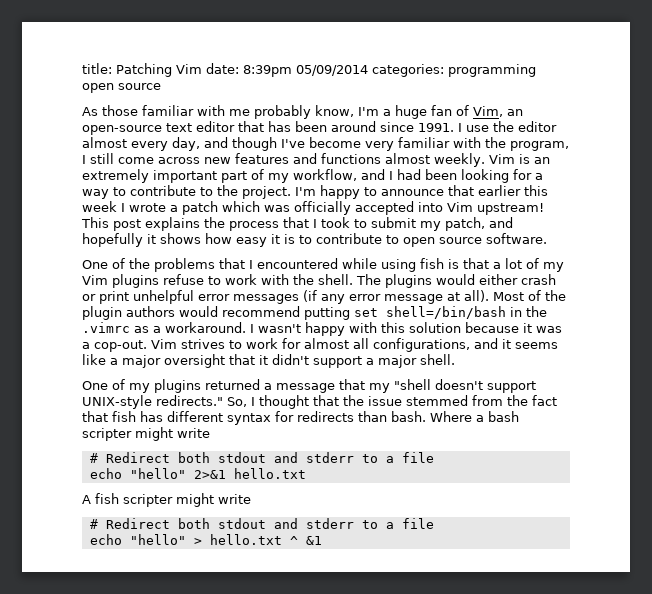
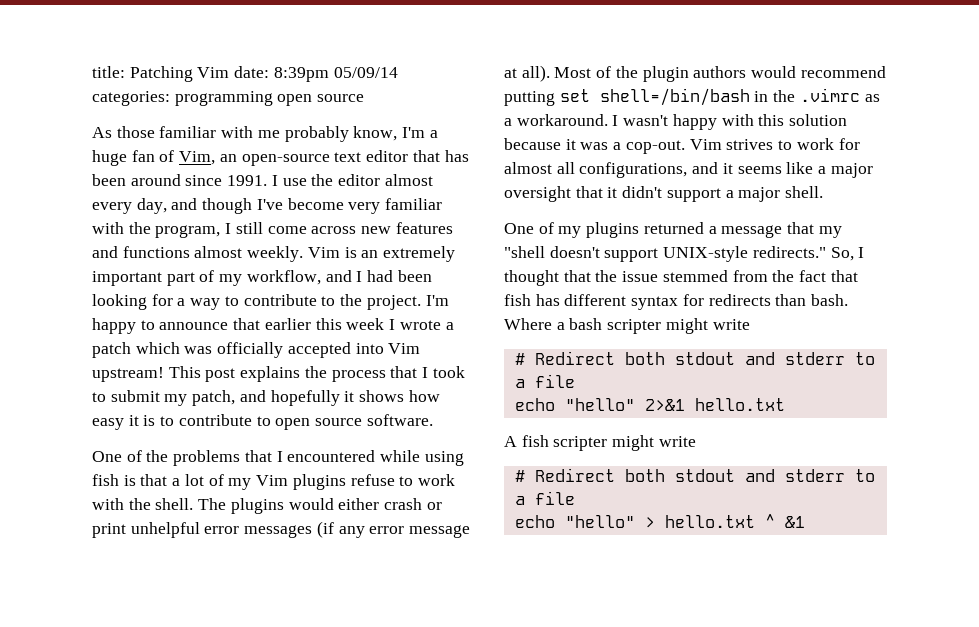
- title: Patching Vim date: 8:39pm 05/09/2014 categories: programming open source
+ title: Patching Vim date: 8:39pm 05/09/14 categories: programming open source

